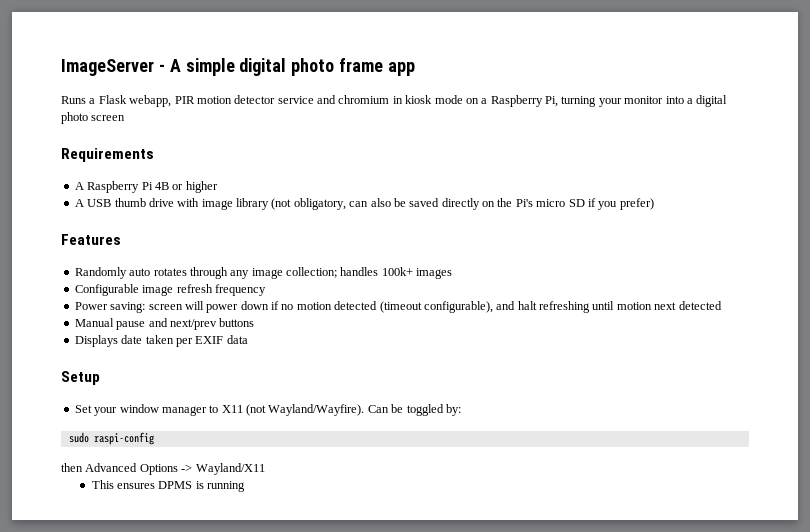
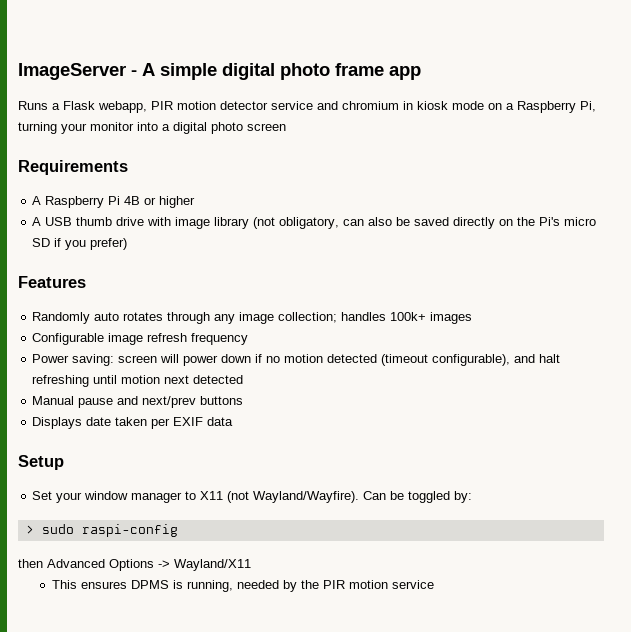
- sudo raspi-config
+ > sudo raspi-config
- This ensures DPMS is running
+ This ensures DPMS is running, needed by the PIR motion service

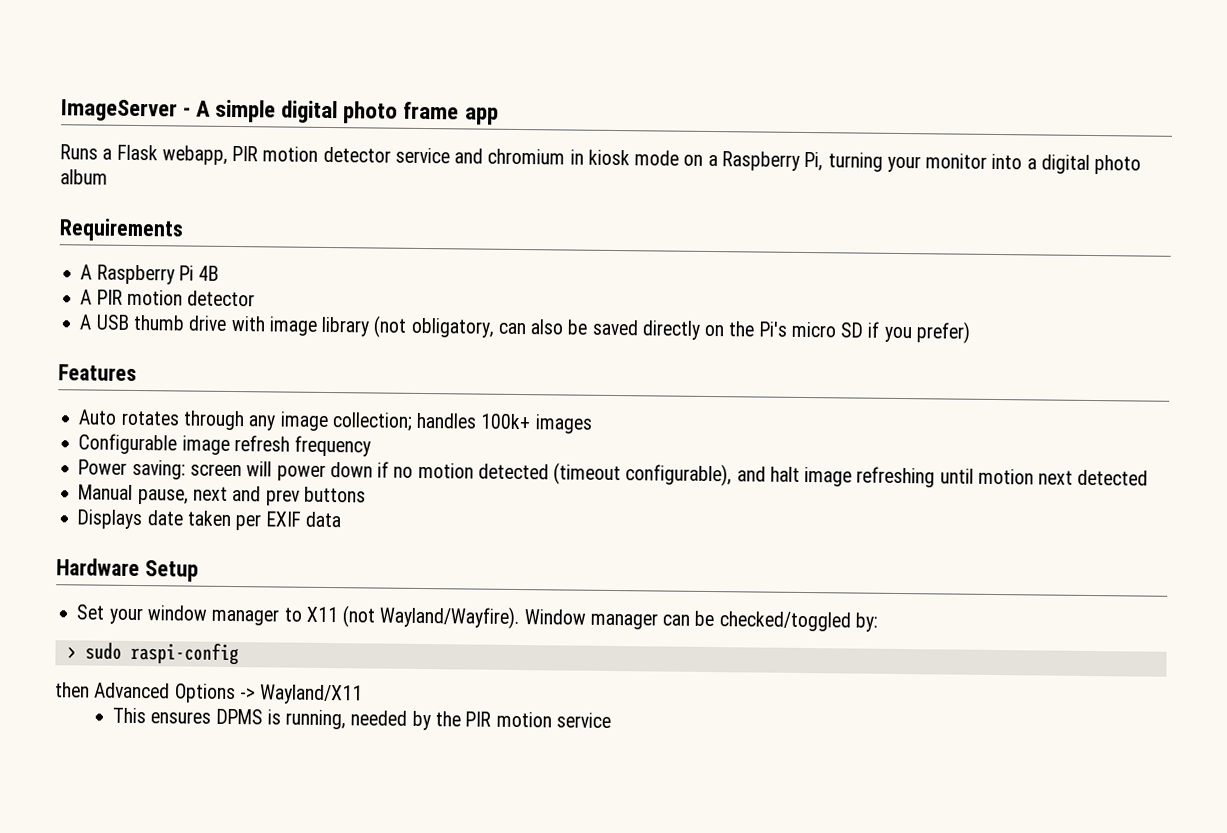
- Runs a Flask webapp, PIR motion detector service and chromium in kiosk mode on a Raspberry Pi, turning your monitor into a digital photo screen
+ Runs a Flask webapp, PIR motion detector service and chromium in kiosk mode on a Raspberry Pi, turning your monitor into a digital photo album
- A Raspberry Pi 4B or higher
+ A Raspberry Pi 4B
+ A PIR motion detector
- Randomly auto rotates through any image collection; handles 100k+ images
+ Auto rotates through any image collection; handles 100k+ images
- Power saving: screen will power down if no motion detected (timeout configurable), and halt refreshing until motion next detected
+ Power saving: screen will power down if no motion detected (timeout configurable), and halt image refreshing until motion next detected
- Manual pause and next/prev buttons
+ Manual pause, next and prev buttons
- Setup
+ Hardware Setup
- Can be toggled by:
+ Window manager can be checked/toggled by:

